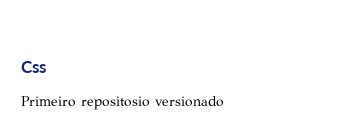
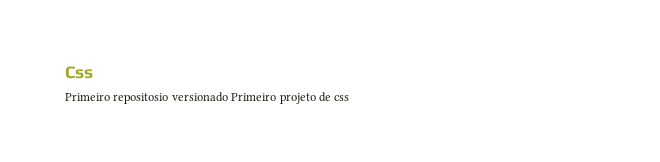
- Primeiro repositosio versionado
+ Primeiro repositosio versionado Primeiro projeto de css

